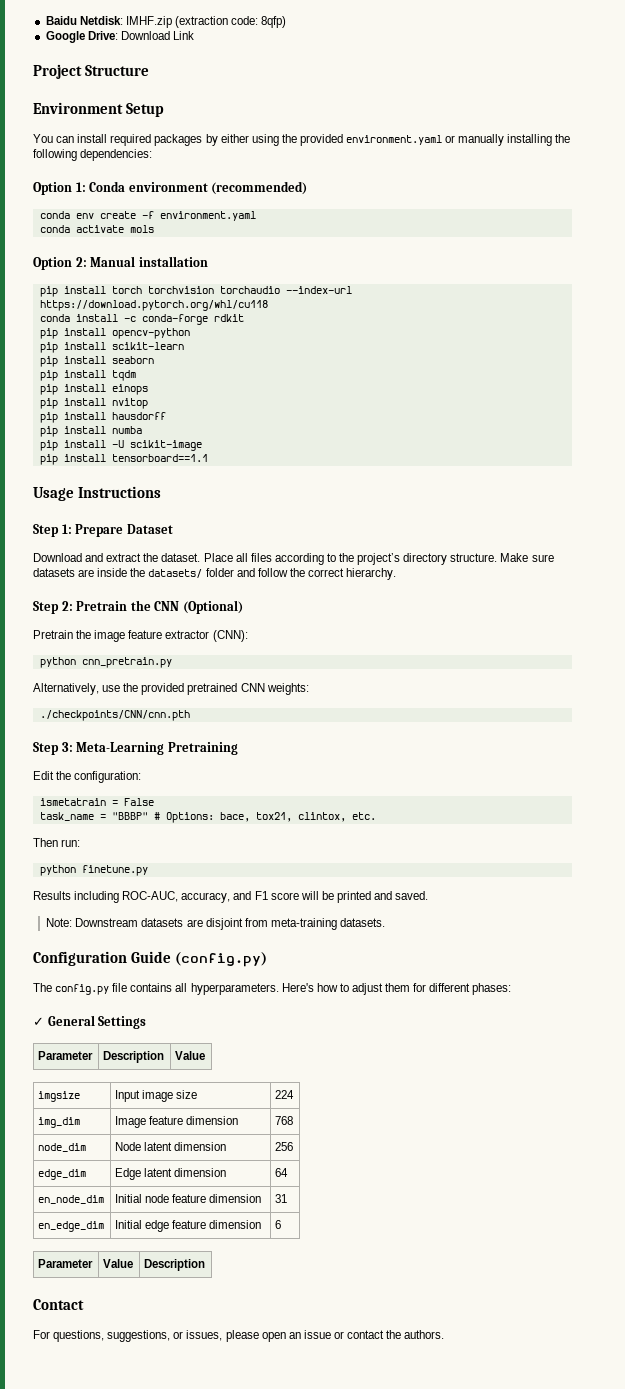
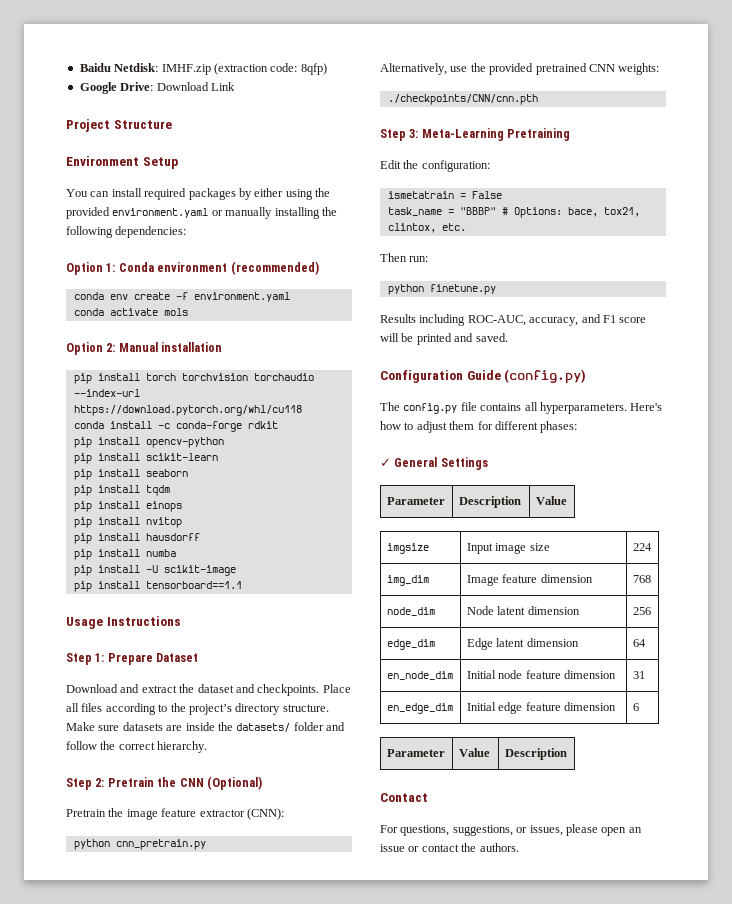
- Download and extract the dataset.
+ Download and extract the dataset and checkpoints.
- Note: Downstream datasets are disjoint from meta-training datasets.

